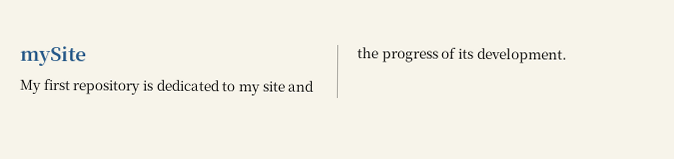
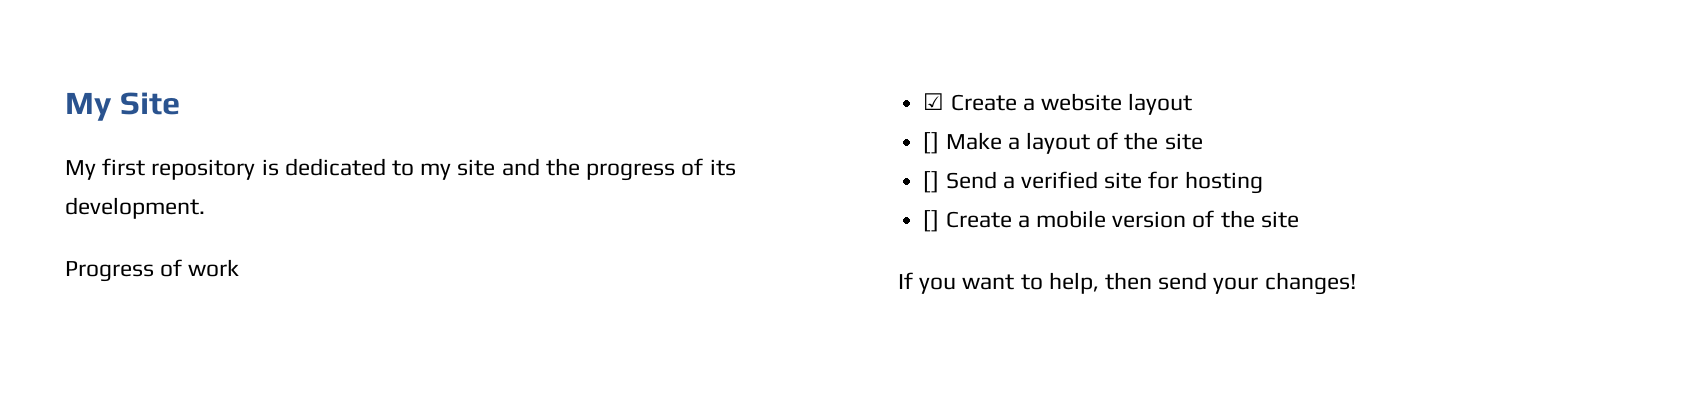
- mySite
+ My Site
+ Progress of work
+ ☑ Create a website layout
+ [] Make a layout of the site
+ [] Send a verified site for hosting
+ [] Create a mobile version of the site
+ If you want to help, then send your changes!

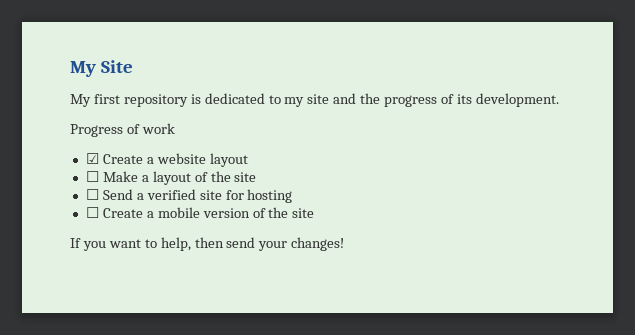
- [] Make a layout of the site
+ ☐ Make a layout of the site
- [] Send a verified site for hosting
+ ☐ Send a verified site for hosting
- [] Create a mobile version of the site
+ ☐ Create a mobile version of the site

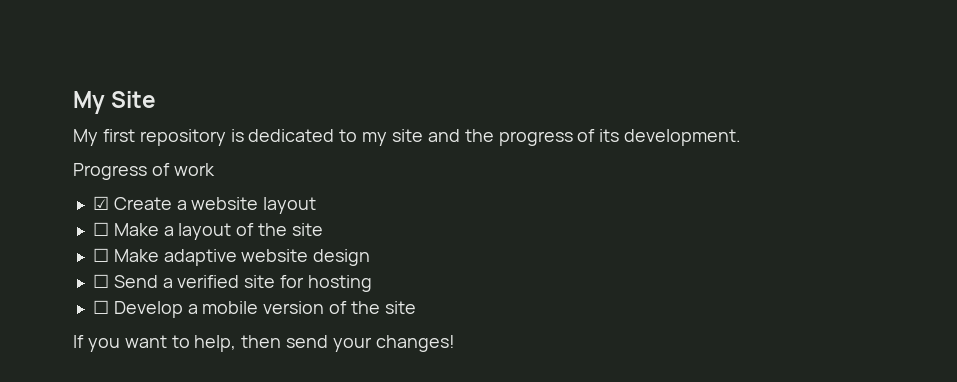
+ ☐ Make adaptive website design
- ☐ Create a mobile version of the site
+ ☐ Develop a mobile version of the site

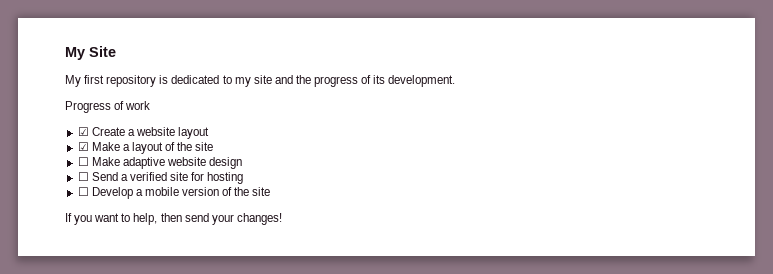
- ☐ Make a layout of the site
+ ☑ Make a layout of the site

